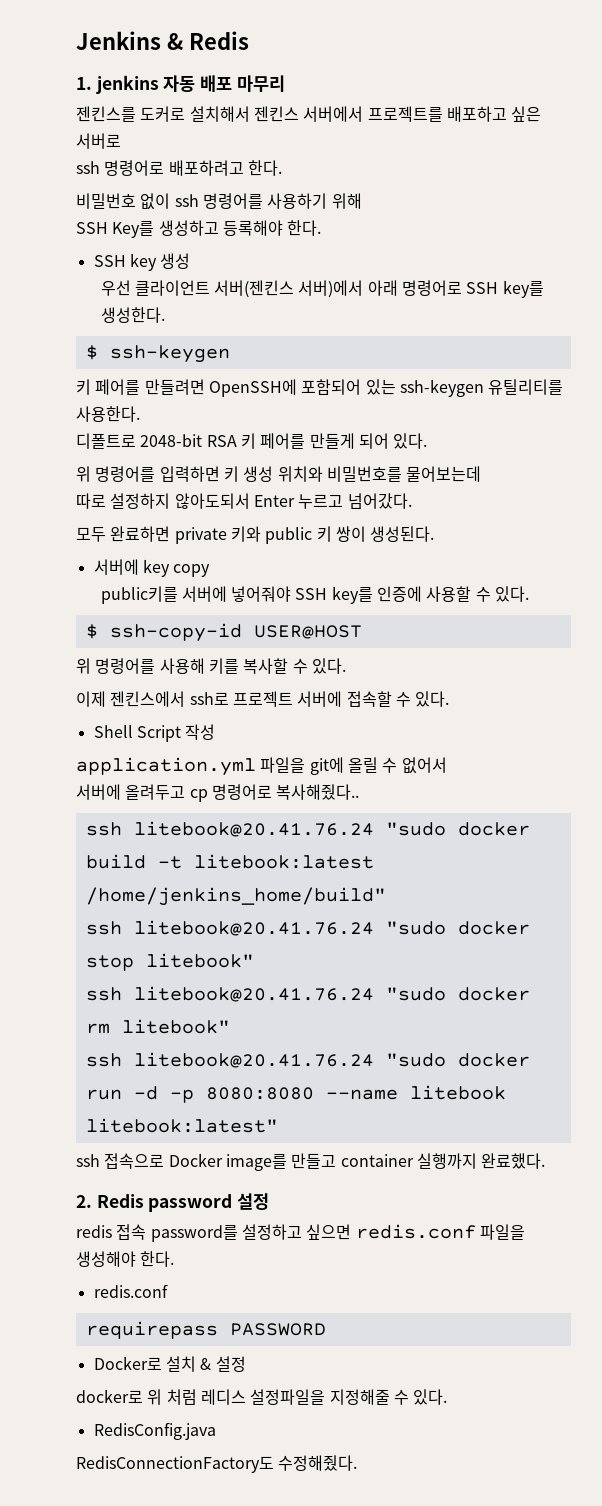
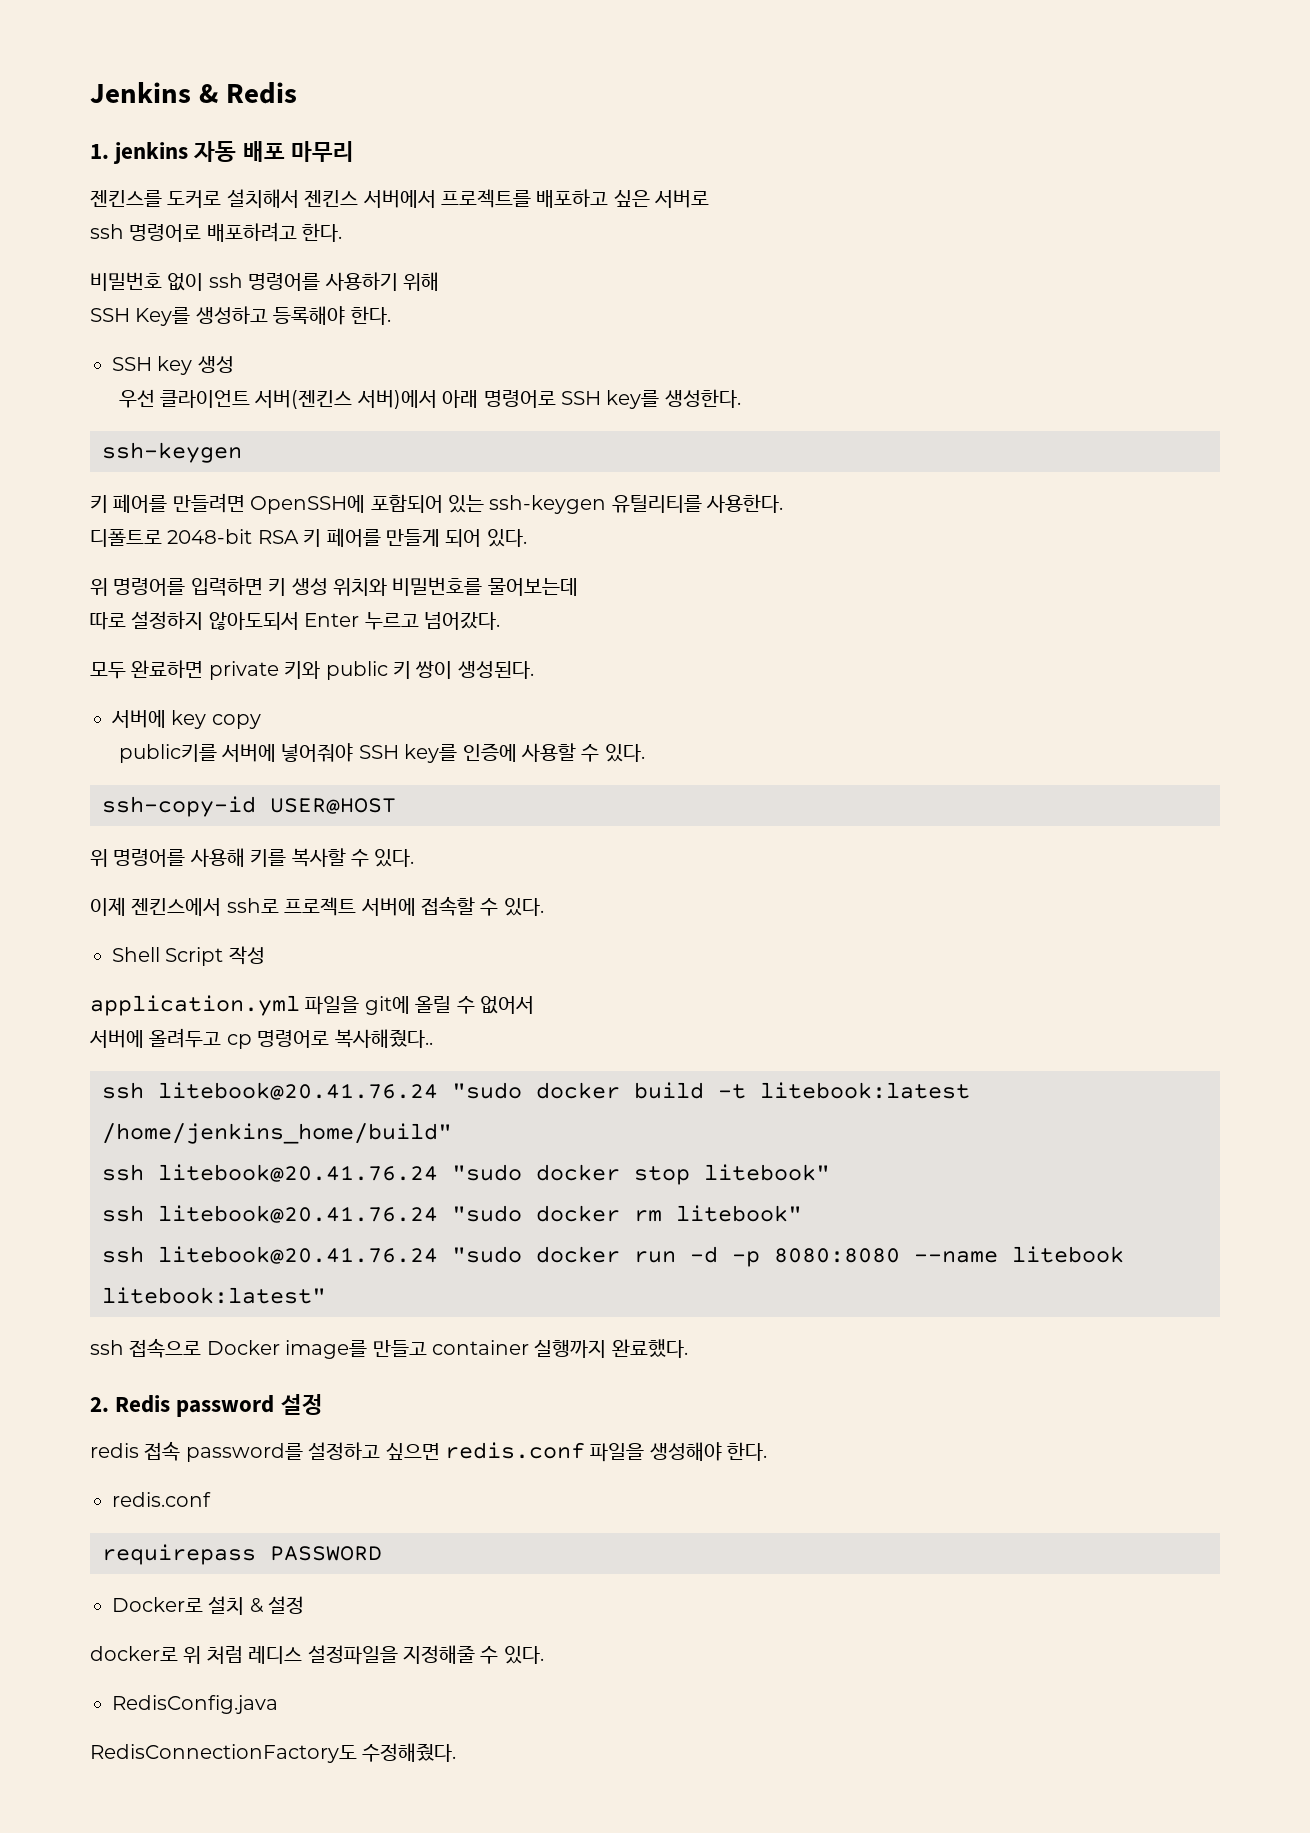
  우선 클라이언트 서버(젠킨스 서버)에서 아래 명령어로 SSH key를 생성한다.
- $ ssh-keygen
+ ssh-keygen
- $ ssh-copy-id USER@HOST
+ ssh-copy-id USER@HOST

